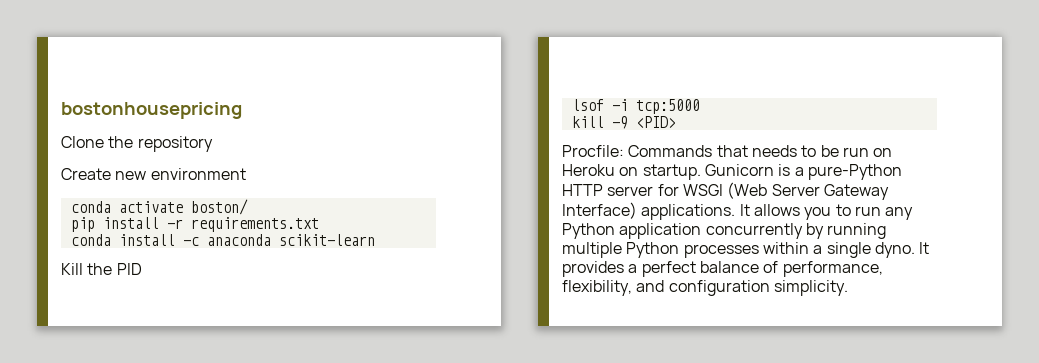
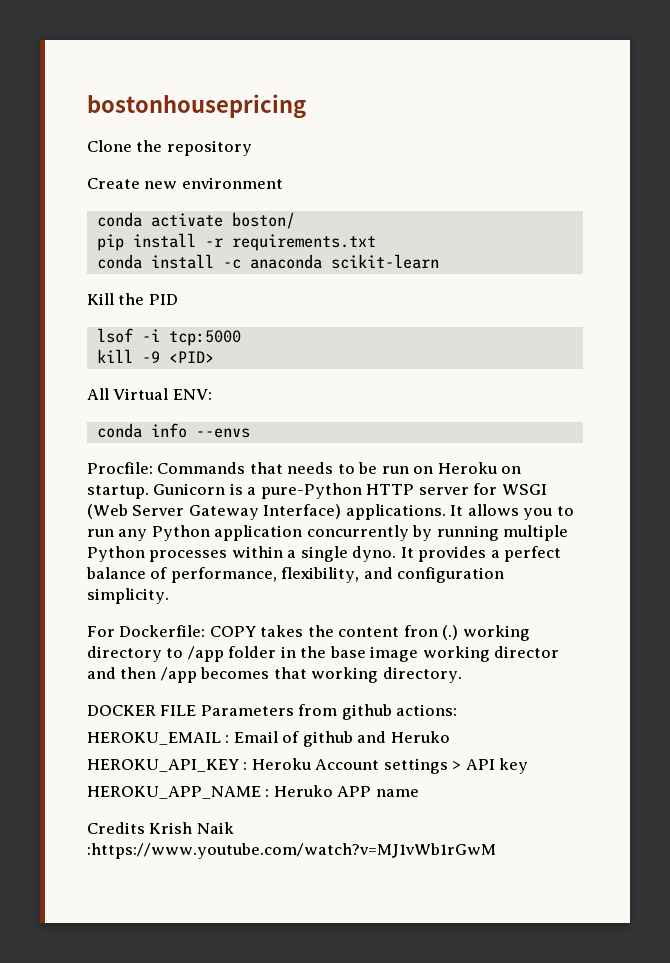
+ All Virtual ENV:
+ conda info --envs
+ For Dockerfile: COPY takes the content fron (.) working directory to /app folder in the base image working director and then /app becomes that working directory.
+ DOCKER FILE Parameters from github actions:
+ HEROKU_EMAIL : Email of github and Heruko
+ HEROKU_API_KEY : Heroku Account settings > API key
+ HEROKU_APP_NAME : Heruko APP name
+ Credits Krish Naik :https://www.youtube.com/watch?v=MJ1vWb1rGwM

